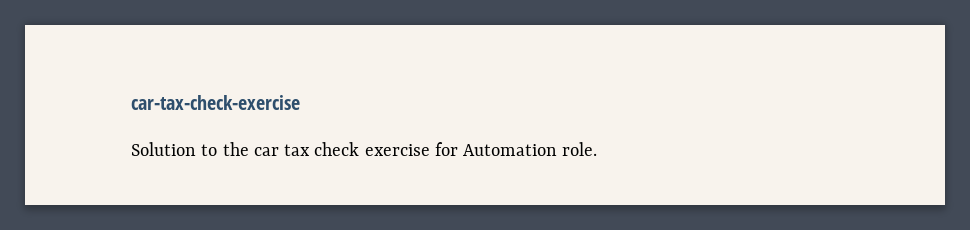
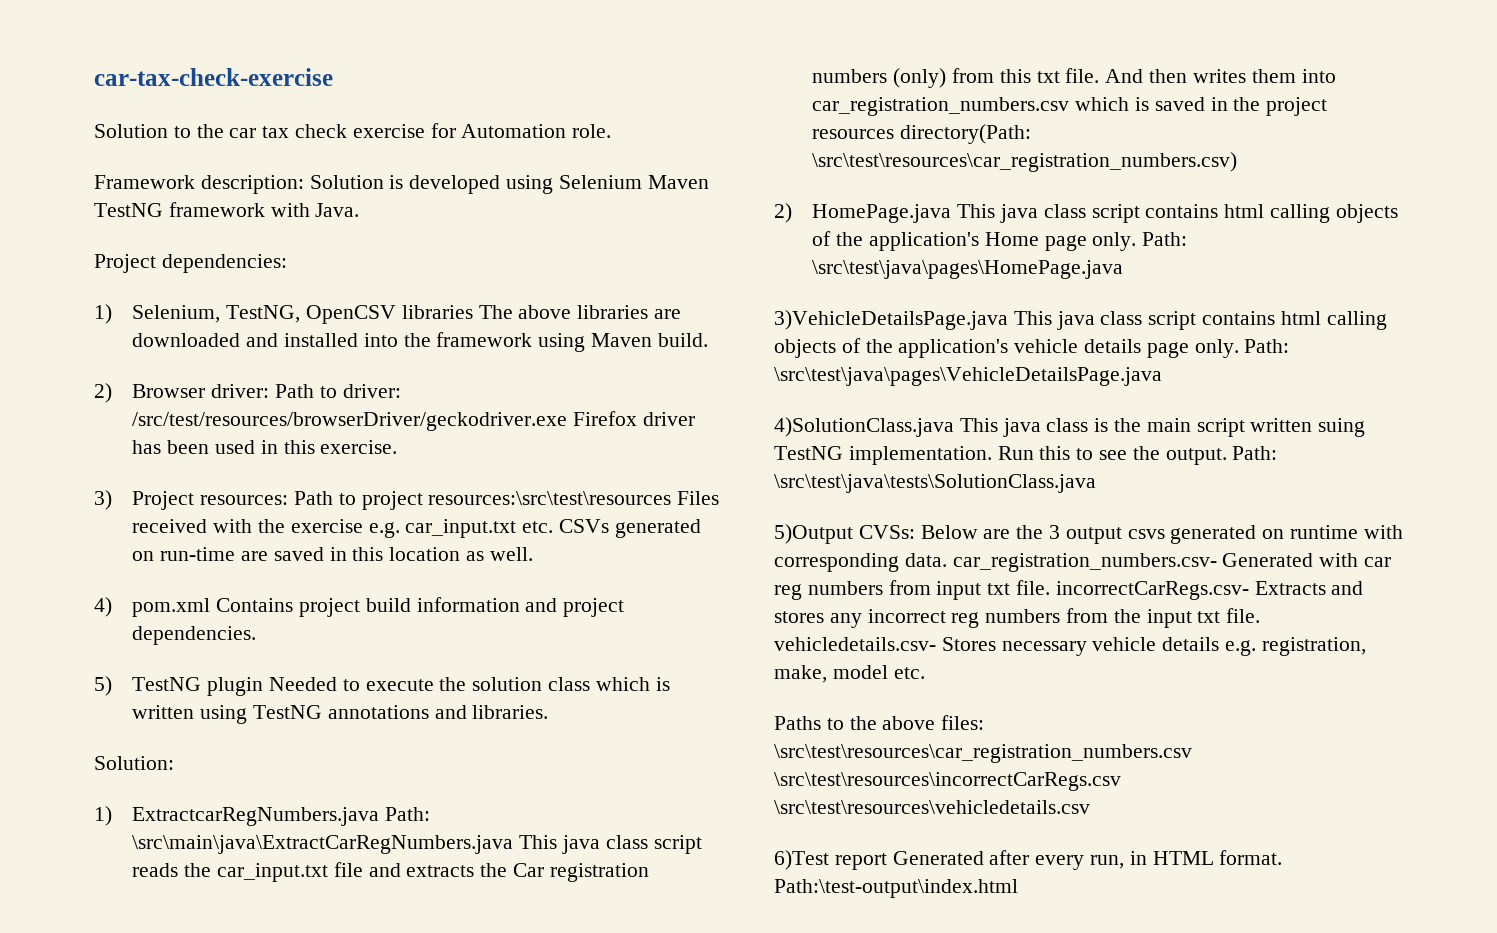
+ Framework description: Solution is developed using Selenium Maven TestNG framework with Java.
+ Project dependencies:
+ 1) Selenium, TestNG, OpenCSV libraries The above libraries are downloaded and installed into the framework using Maven build.
+ 2) Browser driver: Path to driver: /src/test/resources/browserDriver/geckodriver.exe Firefox driver has been used in this exercise.
+ 3) Project resources: Path to project resources:\src\test\resources Files received with the exercise e.g. car_input.txt etc. CSVs generated on run-time are saved in this location as well.
+ 4) pom.xml Contains project build information and project dependencies.
+ 5) TestNG plugin Needed to execute the solution class which is written using TestNG annotations and libraries.
+ Solution:
+ 1) ExtractcarRegNumbers.java Path: \src\main\java\ExtractCarRegNumbers.java This java class script reads the car_input.txt file and extracts the Car registration numbers (only) from this txt file. And then writes them into car_registration_numbers.csv which is saved in the project resources directory(Path: \src\test\resources\car_registration_numbers.csv)
+ 2) HomePage.java This java class script contains html calling objects of the application's Home page only. Path: \src\test\java\pages\HomePage.java
+ 3)VehicleDetailsPage.java This java class script contains html calling objects of the application's vehicle details page only. Path: \src\test\java\pages\VehicleDetailsPage.java
+ 4)SolutionClass.java This java class is the main script written suing TestNG implementation. Run this to see the output. Path: \src\test\java\tests\SolutionClass.java
+ 5)Output CVSs: Below are the 3 output csvs generated on runtime with corresponding data. car_registration_numbers.csv- Generated with car reg numbers from input txt file. incorrectCarRegs.csv- Extracts and stores any incorrect reg numbers from the input txt file. vehicledetails.csv- Stores necessary vehicle details e.g. registration, make, model etc.
+ Paths to the above files: \src\test\resources\car_registration_numbers.csv \src\test\resources\incorrectCarRegs.csv \src\test\resources\vehicledetails.csv
+ 6)Test report Generated after every run, in HTML format. Path:\test-output\index.html

